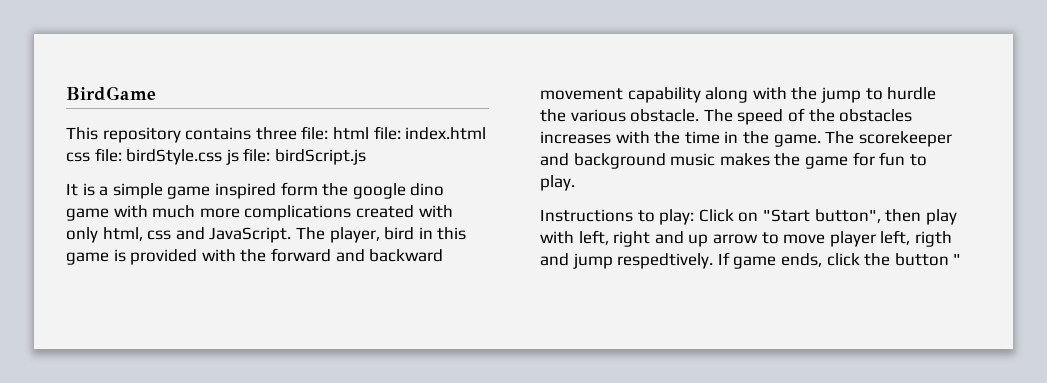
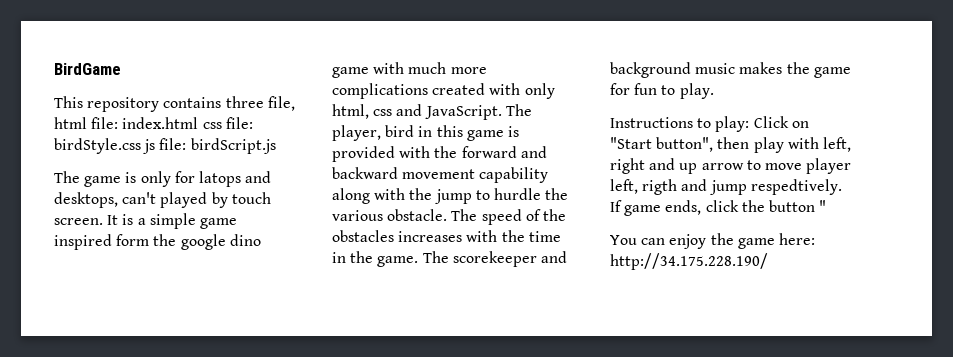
- This repository contains three file: html file: index.html css file: birdStyle.css js file: birdScript.js
+ This repository contains three file, html file: index.html css file: birdStyle.css js file: birdScript.js
+ The game is only for latops and desktops, can't played by touch screen.
+ You can enjoy the game here: http://34.175.228.190/

